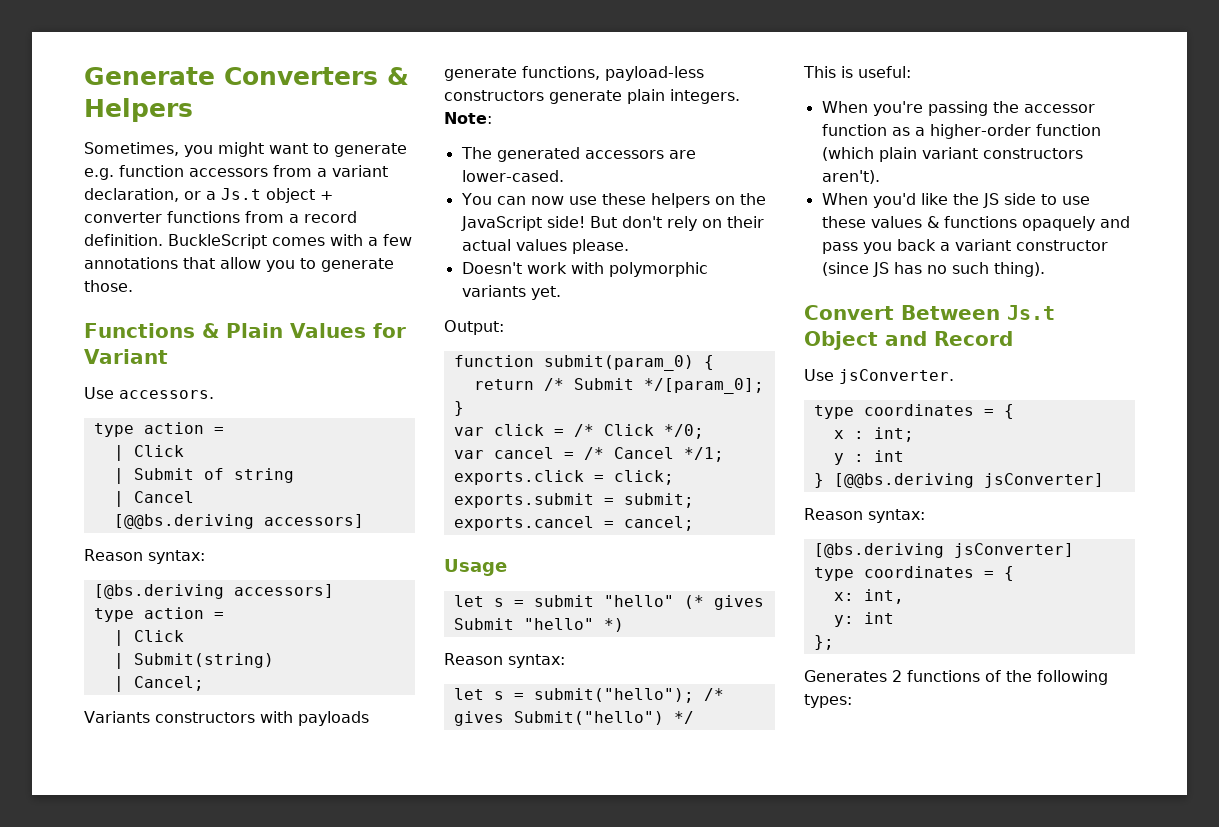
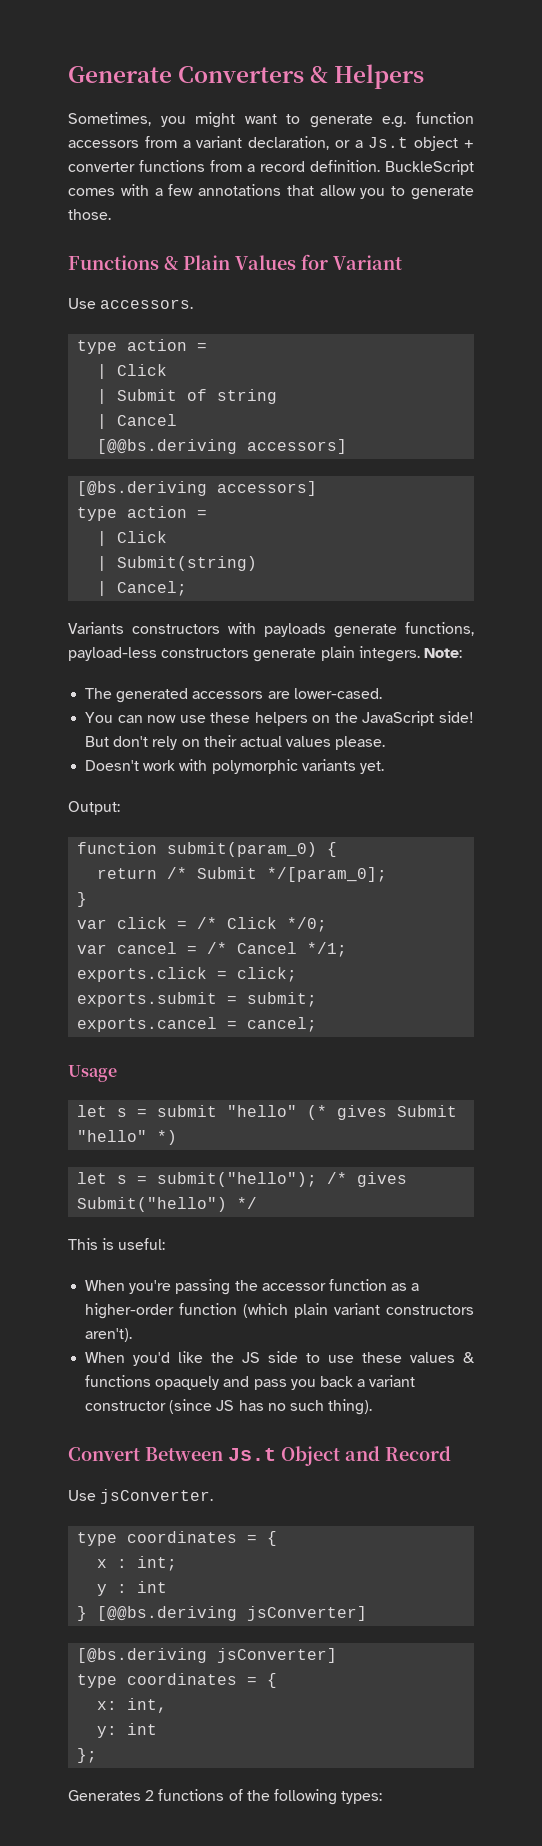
  [@@bs.deriving accessors]
- Reason syntax:
  let s = submit "hello" (* gives Submit "hello" *)
- Reason syntax:
  } [@@bs.deriving jsConverter]
- Reason syntax:

